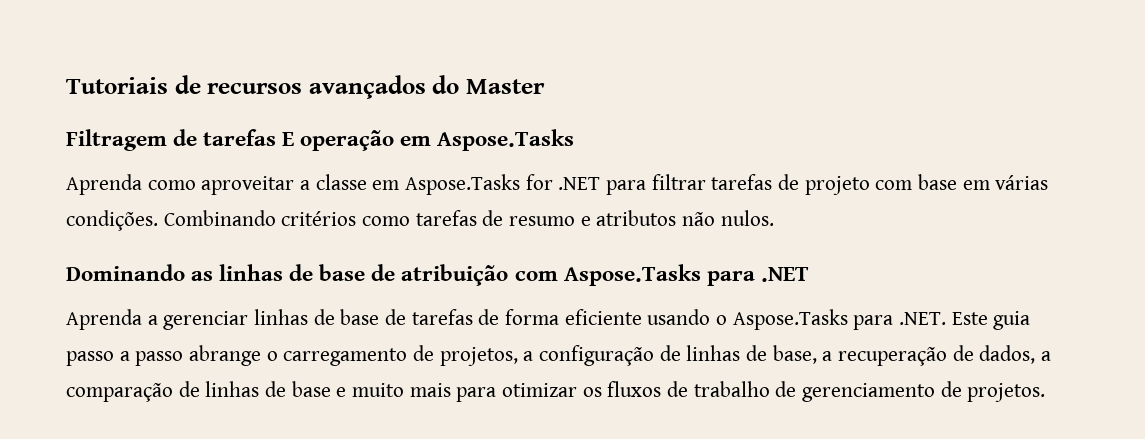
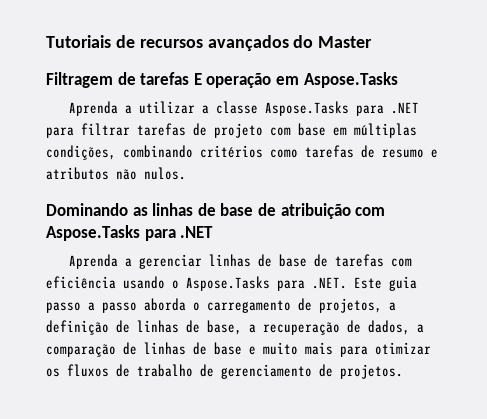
- Aprenda como aproveitar a classe em Aspose.Tasks for .NET para filtrar tarefas de projeto com base em várias condições. Combinando critérios como tarefas de resumo e atributos não nulos.
+ Aprenda a utilizar a classe Aspose.Tasks para .NET para filtrar tarefas de projeto com base em múltiplas condições, combinando critérios como tarefas de resumo e atributos não nulos.
- Aprenda a gerenciar linhas de base de tarefas de forma eficiente usando o Aspose.Tasks para .NET. Este guia passo a passo abrange o carregamento de projetos, a configuração de linhas de base, a recuperação de dados, a comparação de linhas de base e muito mais para otimizar os fluxos de trabalho de gerenciamento de projetos.
+ Aprenda a gerenciar linhas de base de tarefas com eficiência usando o Aspose.Tasks para .NET. Este guia passo a passo aborda o carregamento de projetos, a definição de linhas de base, a recuperação de dados, a comparação de linhas de base e muito mais para otimizar os fluxos de trabalho de gerenciamento de projetos.

